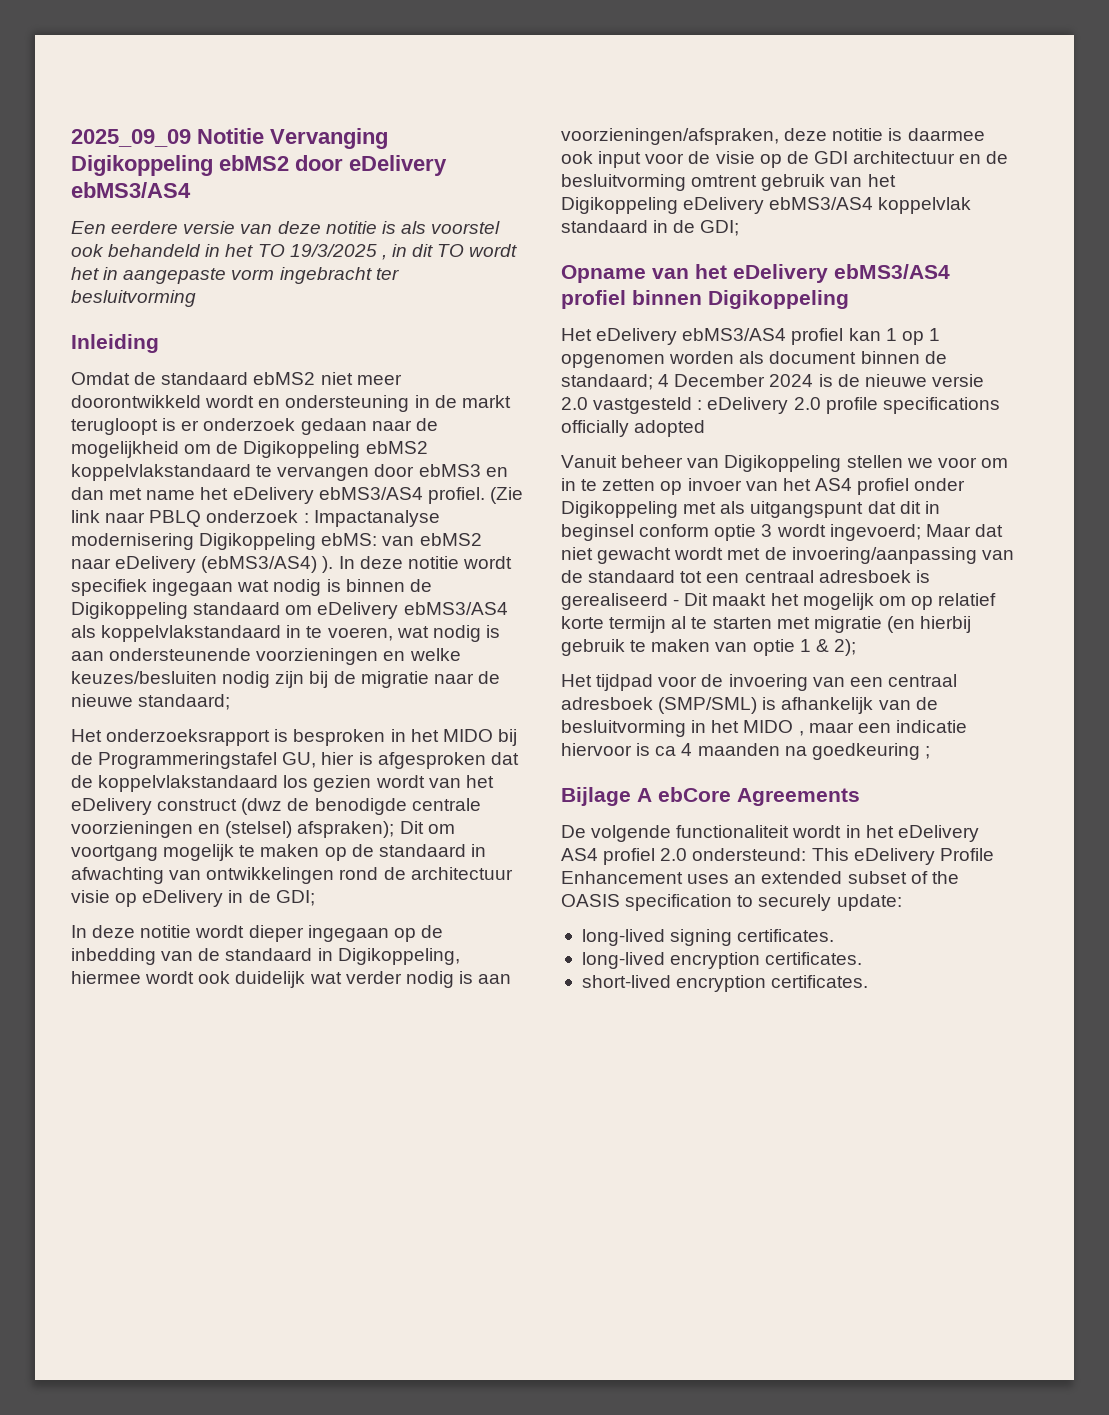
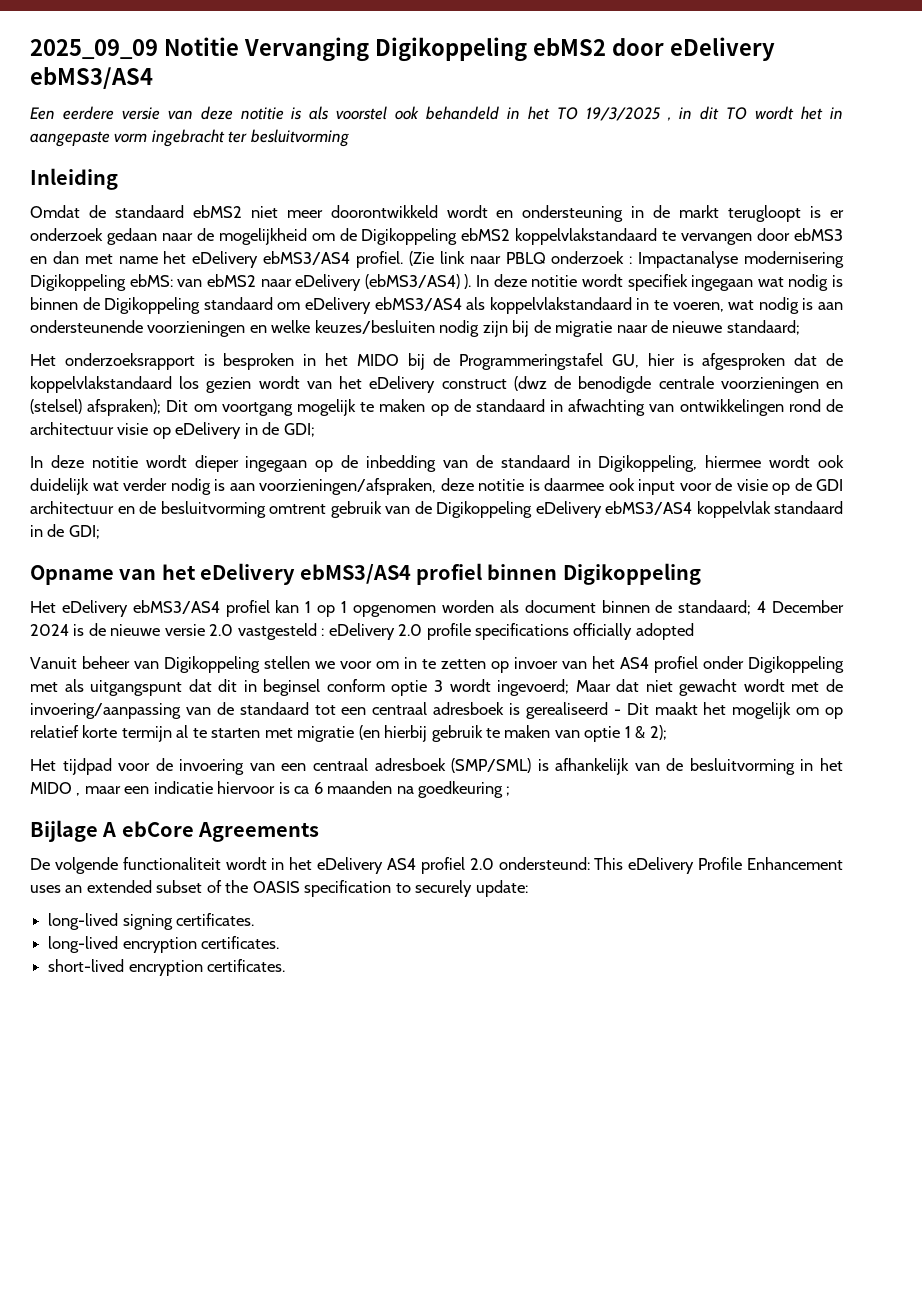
- In deze notitie wordt dieper ingegaan op de inbedding van de standaard in Digikoppeling, hiermee wordt ook duidelijk wat verder nodig is aan voorzieningen/afspraken, deze notitie is daarmee ook input voor de visie op de GDI architectuur en de besluitvorming omtrent gebruik van het Digikoppeling eDelivery ebMS3/AS4 koppelvlak standaard in de GDI;
+ In deze notitie wordt dieper ingegaan op de inbedding van de standaard in Digikoppeling, hiermee wordt ook duidelijk wat verder nodig is aan voorzieningen/afspraken, deze notitie is daarmee ook input voor de visie op de GDI architectuur en de besluitvorming omtrent gebruik van de Digikoppeling eDelivery ebMS3/AS4 koppelvlak standaard in de GDI;
- Het tijdpad voor de invoering van een centraal adresboek (SMP/SML) is afhankelijk van de besluitvorming in het MIDO , maar een indicatie hiervoor is ca 4 maanden na goedkeuring ;
+ Het tijdpad voor de invoering van een centraal adresboek (SMP/SML) is afhankelijk van de besluitvorming in het MIDO , maar een indicatie hiervoor is ca 6 maanden na goedkeuring ;

